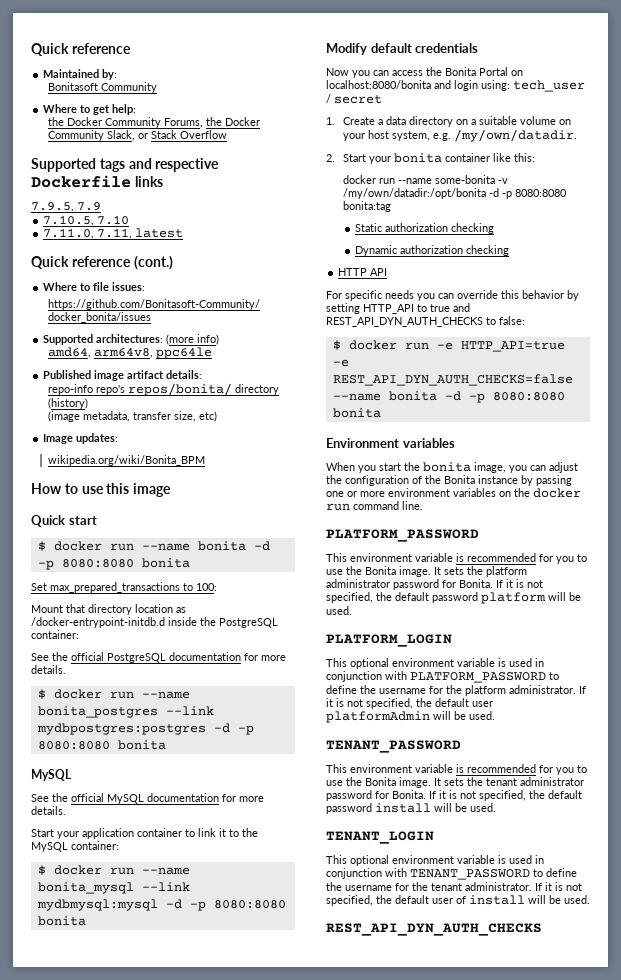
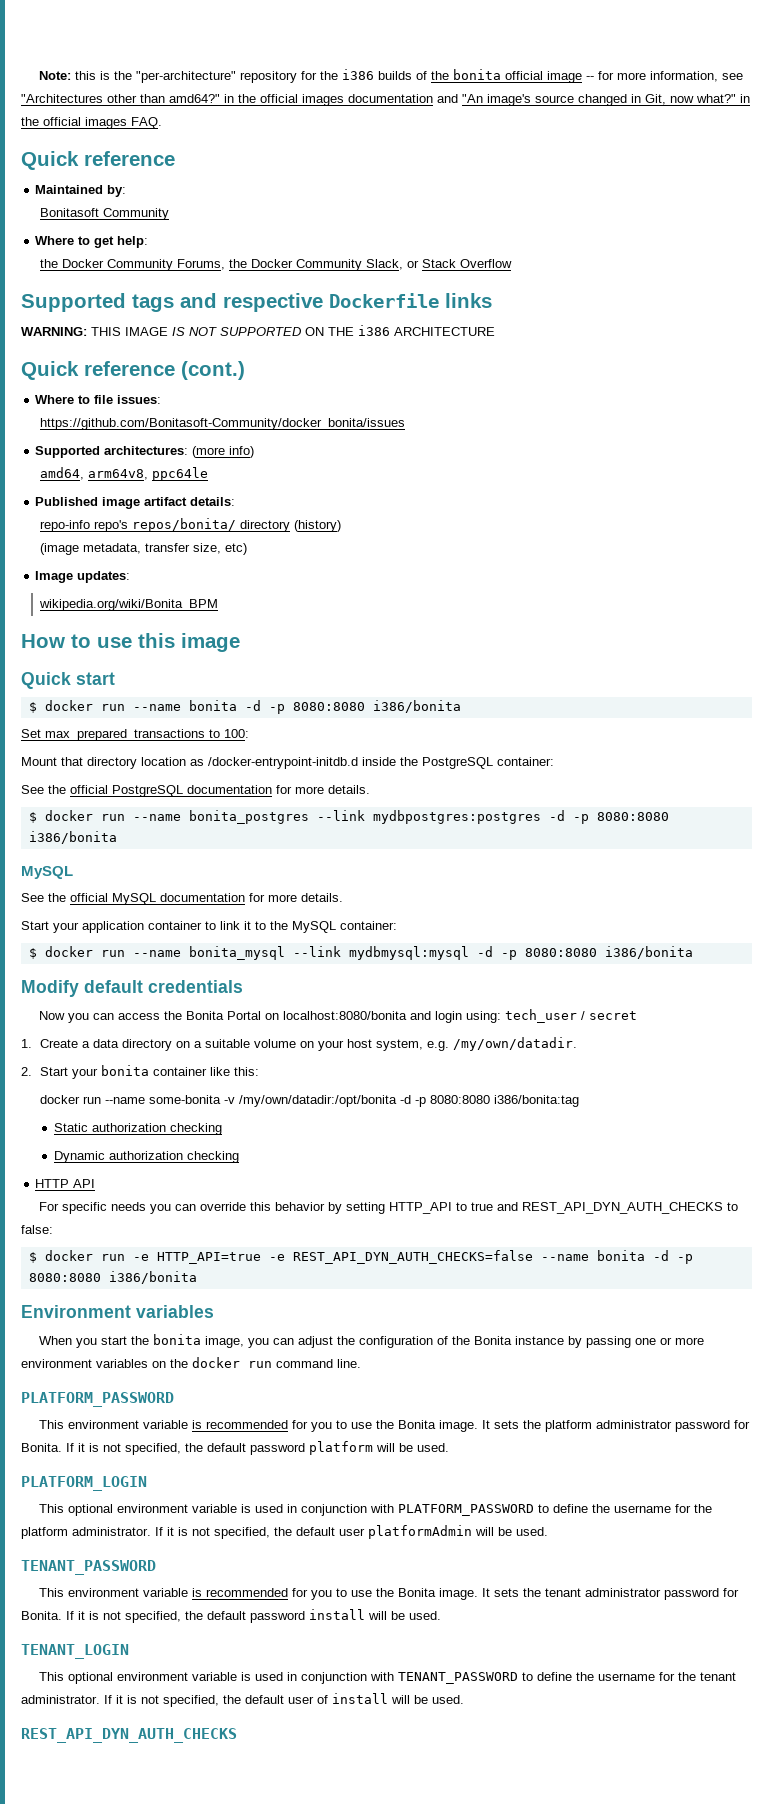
+ Note: this is the "per-architecture" repository for the i386 builds of the bonita official image -- for more information, see "Architectures other than amd64?" in the official images documentation and "An image's source changed in Git, now what?" in the official images FAQ.
- 7.9.5, 7.9
- 7.10.5, 7.10
- 7.11.0, 7.11, latest
+ WARNING: THIS IMAGE IS NOT SUPPORTED ON THE i386 ARCHITECTURE
- $ docker run --name bonita -d -p 8080:8080 bonita
+ $ docker run --name bonita -d -p 8080:8080 i386/bonita
- $ docker run --name bonita_postgres --link mydbpostgres:postgres -d -p 8080:8080 bonita
+ $ docker run --name bonita_postgres --link mydbpostgres:postgres -d -p 8080:8080 i386/bonita
- $ docker run --name bonita_mysql --link mydbmysql:mysql -d -p 8080:8080 bonita
+ $ docker run --name bonita_mysql --link mydbmysql:mysql -d -p 8080:8080 i386/bonita
- docker run --name some-bonita -v /my/own/datadir:/opt/bonita -d -p 8080:8080 bonita:tag
+ docker run --name some-bonita -v /my/own/datadir:/opt/bonita -d -p 8080:8080 i386/bonita:tag
- $ docker run -e HTTP_API=true -e REST_API_DYN_AUTH_CHECKS=false --name bonita -d -p 8080:8080 bonita
+ $ docker run -e HTTP_API=true -e REST_API_DYN_AUTH_CHECKS=false --name bonita -d -p 8080:8080 i386/bonita

